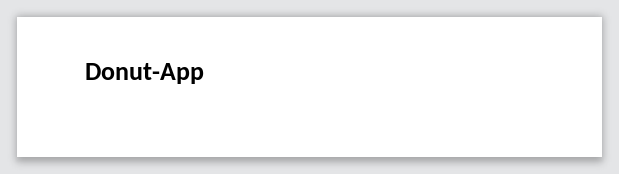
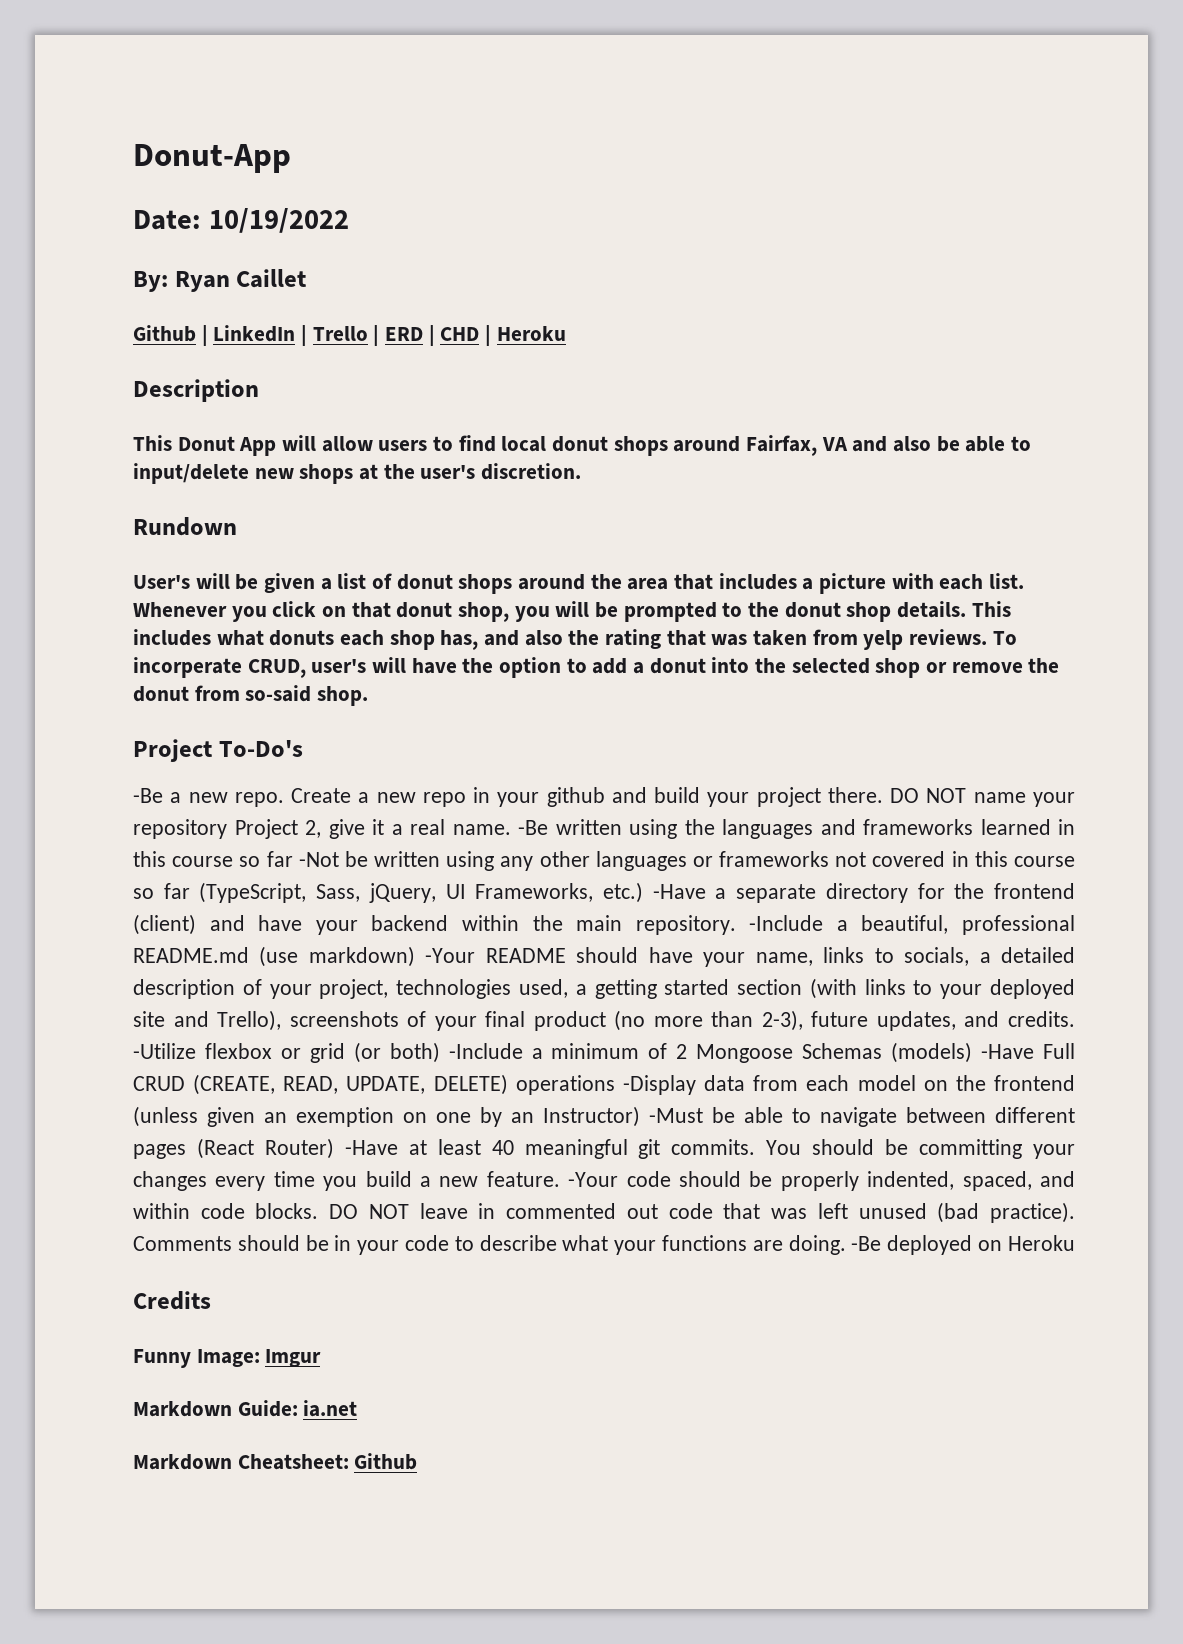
+ Date: 10/19/2022
+ By: Ryan Caillet
+ Github | LinkedIn | Trello | ERD | CHD | Heroku
+ Description
+ This Donut App will allow users to find local donut shops around Fairfax, VA and also be able to input/delete new shops at the user's discretion.
+ Rundown
+ User's will be given a list of donut shops around the area that includes a picture with each list. Whenever you click on that donut shop, you will be prompted to the donut shop details. This includes what donuts each shop has, and also the rating that was taken from yelp reviews. To incorperate CRUD, user's will have the option to add a donut into the selected shop or remove the donut from so-said shop.
+ Project To-Do's
+ -Be a new repo. Create a new repo in your github and build your project there. DO NOT name your repository Project 2, give it a real name. -Be written using the languages and frameworks learned in this course so far -Not be written using any other languages or frameworks not covered in this course so far (TypeScript, Sass, jQuery, UI Frameworks, etc.) -Have a separate directory for the frontend (client) and have your backend within the main repository. -Include a beautiful, professional README.md (use markdown) -Your README should have your name, links to socials, a detailed description of your project, technologies used, a getting started section (with links to your deployed site and Trello), screenshots of your final product (no more than 2-3), future updates, and credits. -Utilize flexbox or grid (or both) -Include a minimum of 2 Mongoose Schemas (models) -Have Full CRUD (CREATE, READ, UPDATE, DELETE) operations -Display data from each model on the frontend (unless given an exemption on one by an Instructor) -Must be able to navigate between different pages (React Router) -Have at least 40 meaningful git commits. You should be committing your changes every time you build a new feature. -Your code should be properly indented, spaced, and within code blocks. DO NOT leave in commented out code that was left unused (bad practice). Comments should be in your code to describe what your functions are doing. -Be deployed on Heroku
+ Credits
+ Funny Image: Imgur
+ Markdown Guide: ia.net
+ Markdown Cheatsheet: Github

